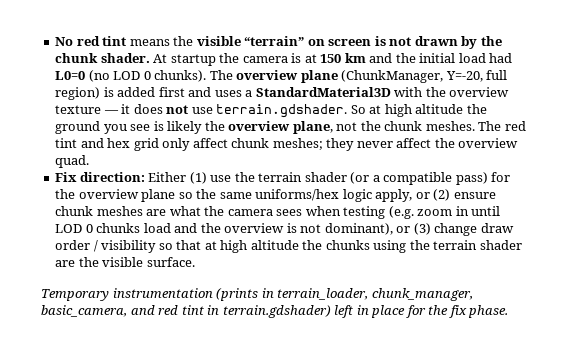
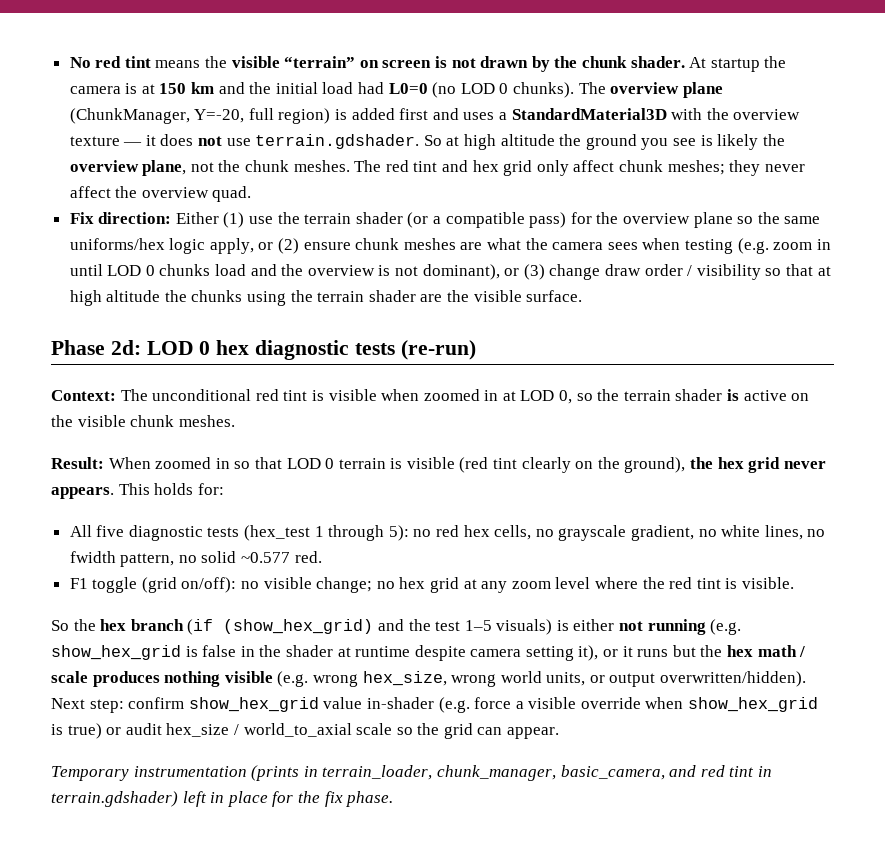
+ Phase 2d: LOD 0 hex diagnostic tests (re-run)
+ Context: The unconditional red tint is visible when zoomed in at LOD 0, so the terrain shader is active on the visible chunk meshes.
+ Result: When zoomed in so that LOD 0 terrain is visible (red tint clearly on the ground), the hex grid never appears. This holds for:
+ All five diagnostic tests (hex_test 1 through 5): no red hex cells, no grayscale gradient, no white lines, no fwidth pattern, no solid ~0.577 red.
+ F1 toggle (grid on/off): no visible change; no hex grid at any zoom level where the red tint is visible.
+ So the hex branch (if (show_hex_grid) and the test 1–5 visuals) is either not running (e.g. show_hex_grid is false in the shader at runtime despite camera setting it), or it runs but the hex math / scale produces nothing visible (e.g. wrong hex_size, wrong world units, or output overwritten/hidden). Next step: confirm show_hex_grid value in-shader (e.g. force a visible override when show_hex_grid is true) or audit hex_size / world_to_axial scale so the grid can appear.

